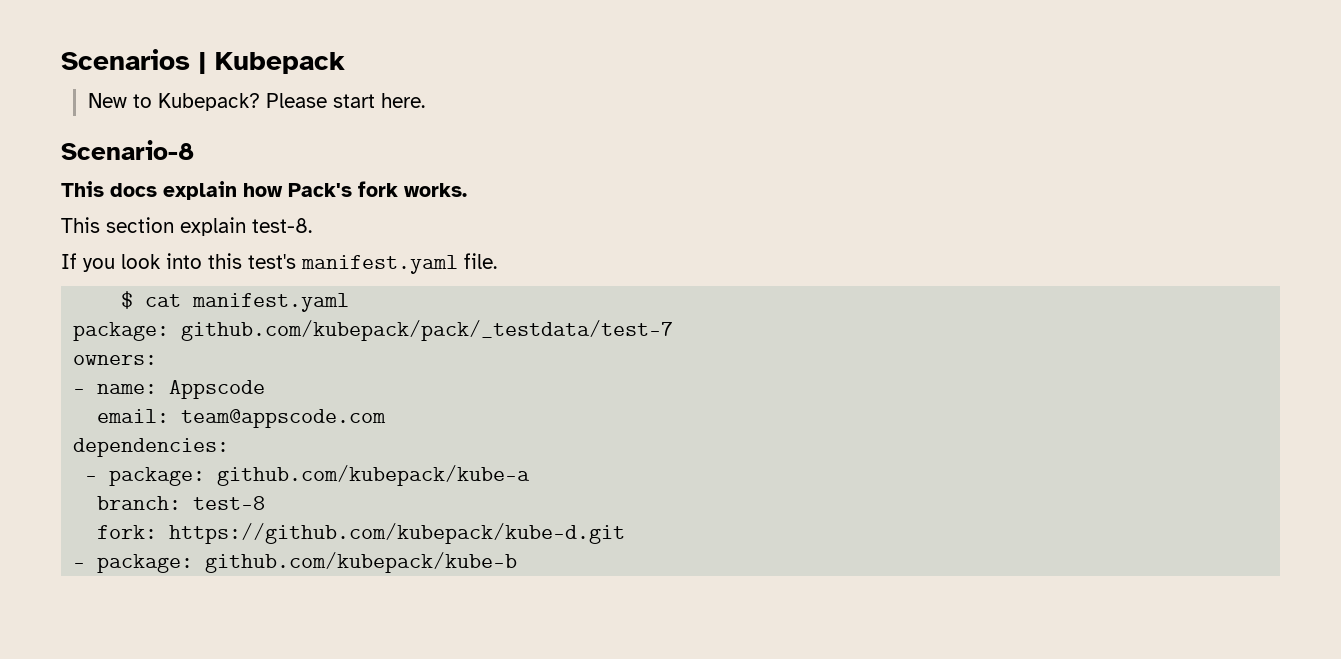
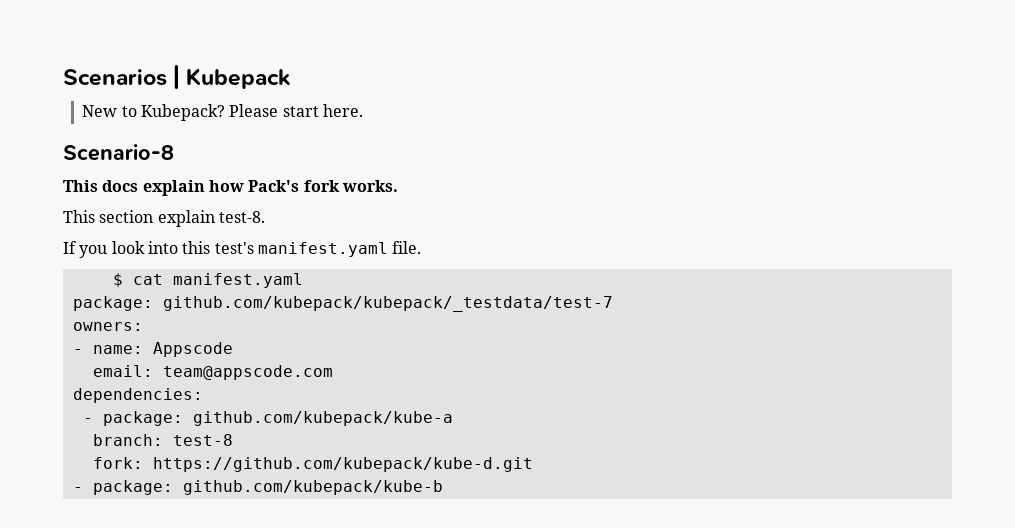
- package: github.com/kubepack/pack/_testdata/test-7
+ package: github.com/kubepack/kubepack/_testdata/test-7

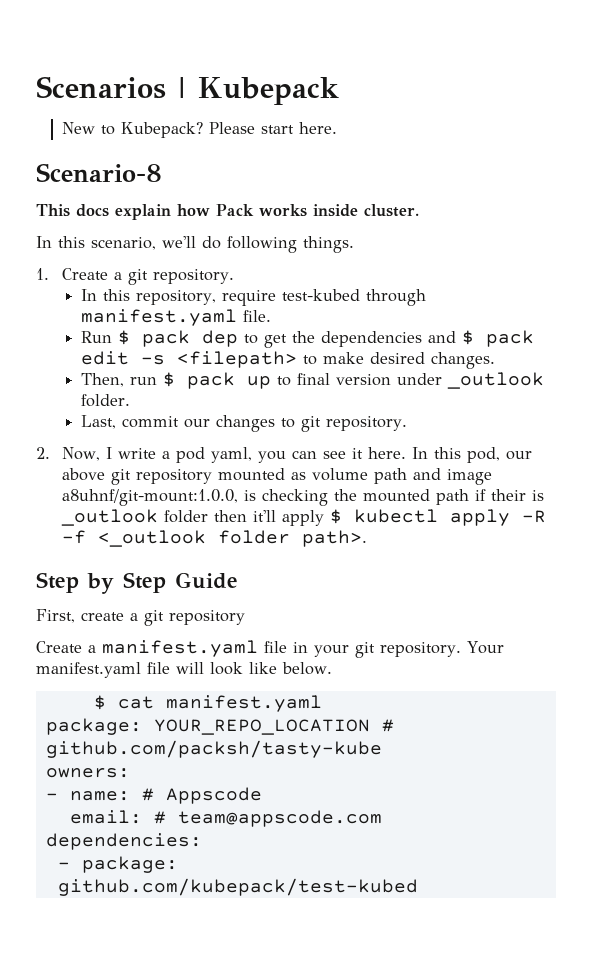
- This docs explain how Pack's fork works.
- This section explain test-8.
- If you look into this test's manifest.yaml file.
+ This docs explain how Pack works inside cluster.
+ In this scenario, we'll do following things.
+ 1. Create a git repository.
+ In this repository, require test-kubed through manifest.yaml file.
+ Run $ pack dep to get the dependencies and $ pack edit -s <filepath> to make desired changes.
+ Then, run $ pack up to final version under _outlook folder.
+ Last, commit our changes to git repository.
+ 2. Now, I write a pod yaml, you can see it here. In this pod, our above git repository mounted as volume path and image a8uhnf/git-mount:1.0.0, is checking the mounted path if their is _outlook folder then it'll apply $ kubectl apply -R -f <_outlook folder path>.
+ Step by Step Guide
+ First, create a git repository
+ Create a manifest.yaml file in your git repository. Your manifest.yaml file will look like below.
- package: github.com/kubepack/kubepack/_testdata/test-7
+ package: YOUR_REPO_LOCATION # github.com/packsh/tasty-kube
- - name: Appscode
+ - name: # Appscode
- email: team@appscode.com
+ email: # team@appscode.com
- - package: github.com/kubepack/kube-a
- branch: test-8
- fork: https://github.com/kubepack/kube-d.git
- - package: github.com/kubepack/kube-b
+ - package: github.com/kubepack/test-kubed

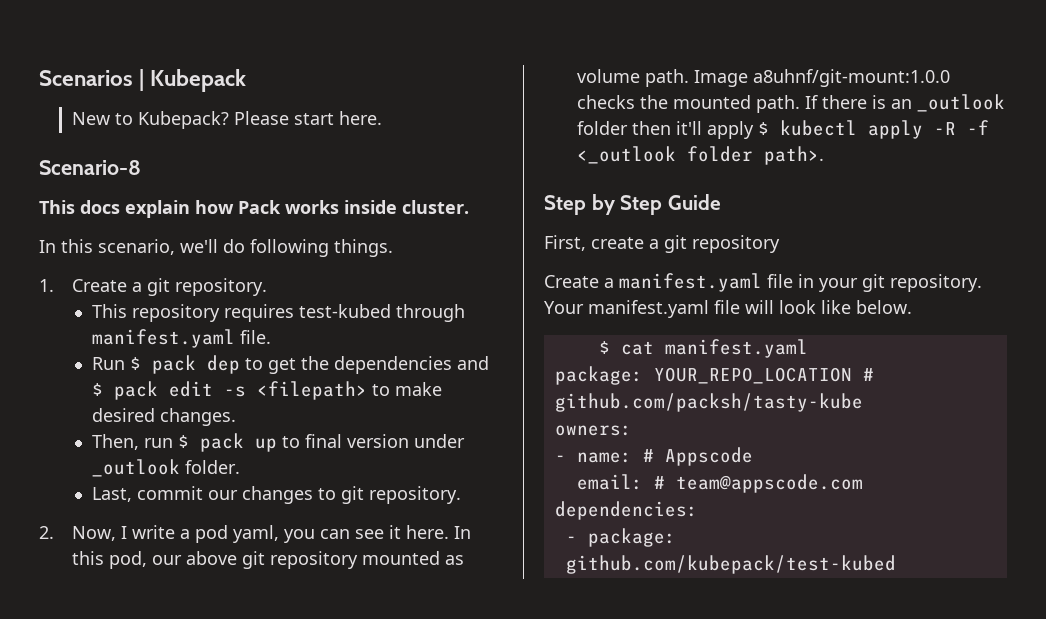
- In this repository, require test-kubed through manifest.yaml file.
+ This repository requires test-kubed through manifest.yaml file.
- In this pod, our above git repository mounted as volume path and image a8uhnf/git-mount:1.0.0, is checking the mounted path if their is _outlook folder then it'll apply $ kubectl apply -R -f <_outlook folder path>.
+ In this pod, our above git repository mounted as volume path. Image a8uhnf/git-mount:1.0.0 checks the mounted path. If there is an _outlook folder then it'll apply $ kubectl apply -R -f <_outlook folder path>.

